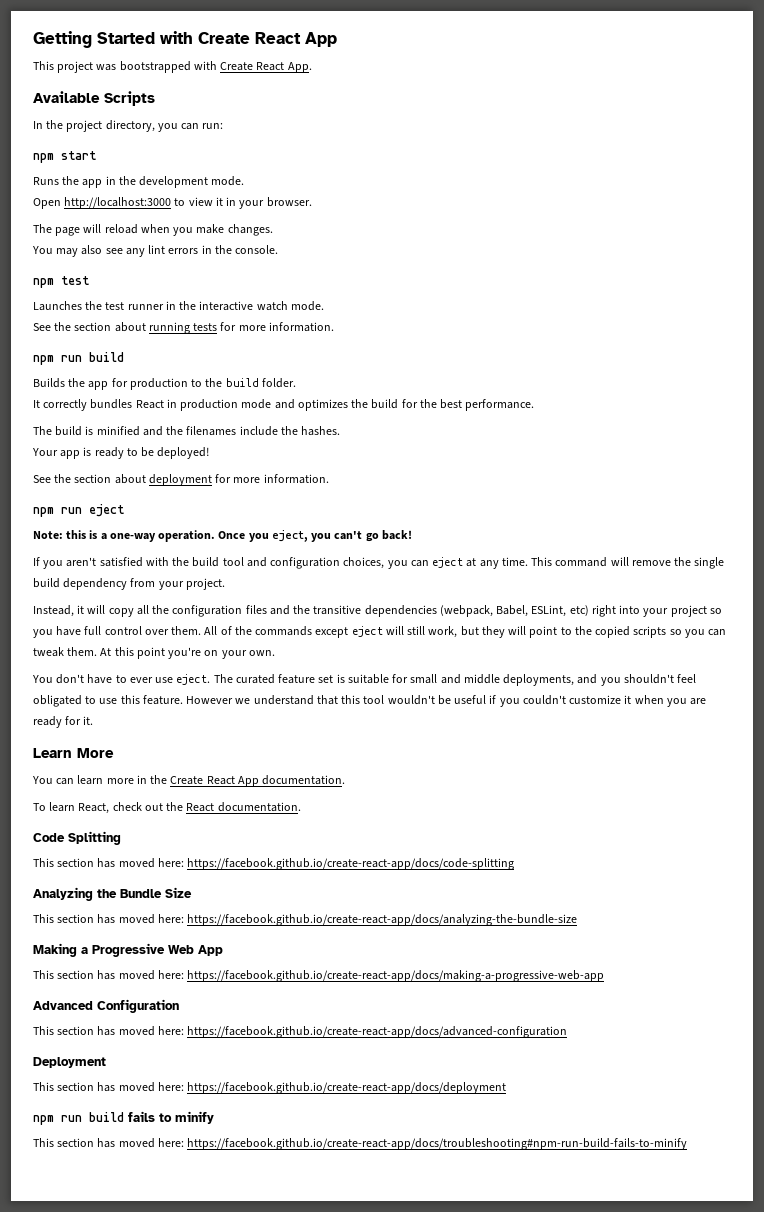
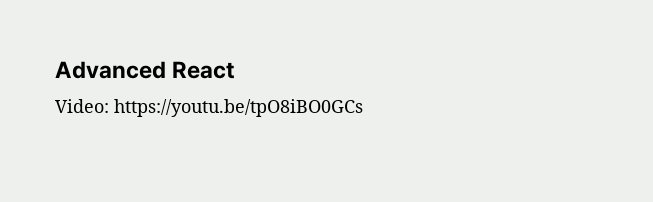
- Getting Started with Create React App
- This project was bootstrapped with Create React App.
- Available Scripts
- In the project directory, you can run:
- npm start
- Runs the app in the development mode.
- Open http://localhost:3000 to view it in your browser.
- The page will reload when you make changes.
- You may also see any lint errors in the console.
- npm test
- Launches the test runner in the interactive watch mode.
- See the section about running tests for more information.
- npm run build
- Builds the app for production to the build folder.
- It correctly bundles React in production mode and optimizes the build for the best performance.
- The build is minified and the filenames include the hashes.
- Your app is ready to be deployed!
- See the section about deployment for more information.
- npm run eject
- Note: this is a one-way operation. Once you eject, you can't go back!
- If you aren't satisfied with the build tool and configuration choices, you can eject at any time. This command will remove the single build dependency from your project.
- Instead, it will copy all the configuration files and the transitive dependencies (webpack, Babel, ESLint, etc) right into your project so you have full control over them. All of the commands except eject will still work, but they will point to the copied scripts so you can tweak them. At this point you're on your own.
- You don't have to ever use eject. The curated feature set is suitable for small and middle deployments, and you shouldn't feel obligated to use this feature. However we understand that this tool wouldn't be useful if you couldn't customize it when you are ready for it.
- Learn More
- You can learn more in the Create React App documentation.
- To learn React, check out the React documentation.
- Code Splitting
- This section has moved here: https://facebook.github.io/create-react-app/docs/code-splitting
- Analyzing the Bundle Size
- This section has moved here: https://facebook.github.io/create-react-app/docs/analyzing-the-bundle-size
- Making a Progressive Web App
- This section has moved here: https://facebook.github.io/create-react-app/docs/making-a-progressive-web-app
- Advanced Configuration
- This section has moved here: https://facebook.github.io/create-react-app/docs/advanced-configuration
- Deployment
- This section has moved here: https://facebook.github.io/create-react-app/docs/deployment
- npm run build fails to minify
- This section has moved here: https://facebook.github.io/create-react-app/docs/troubleshooting#npm-run-build-fails-to-minify
+ Advanced React
+ Video: https://youtu.be/tpO8iBO0GCs

